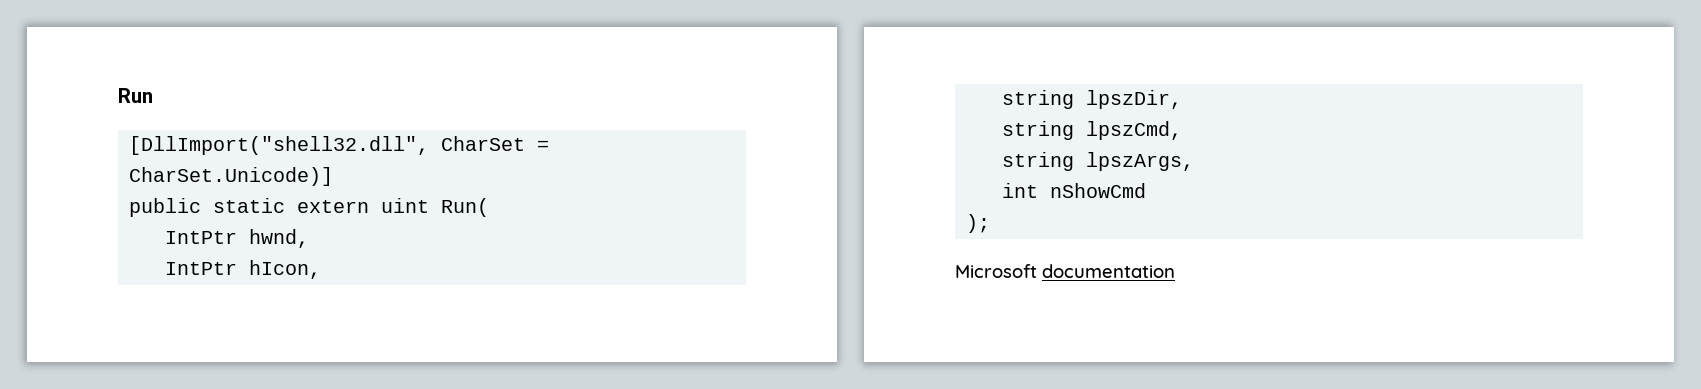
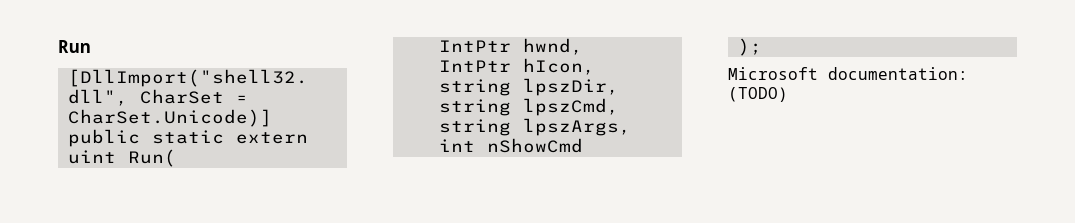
- Microsoft documentation
+ Microsoft documentation: (TODO)

